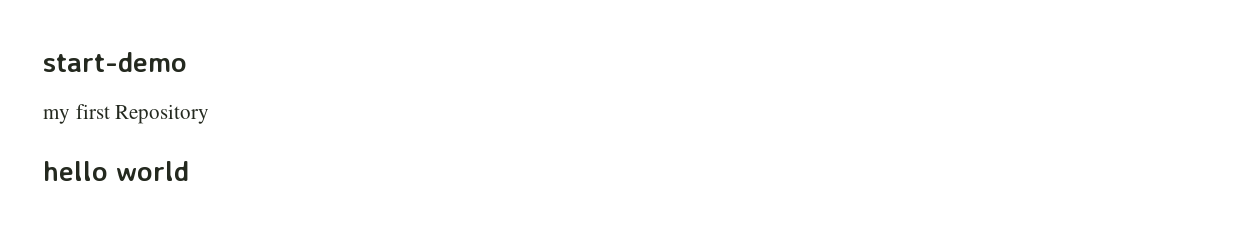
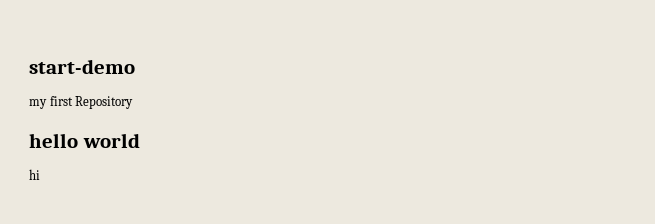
+ hi

